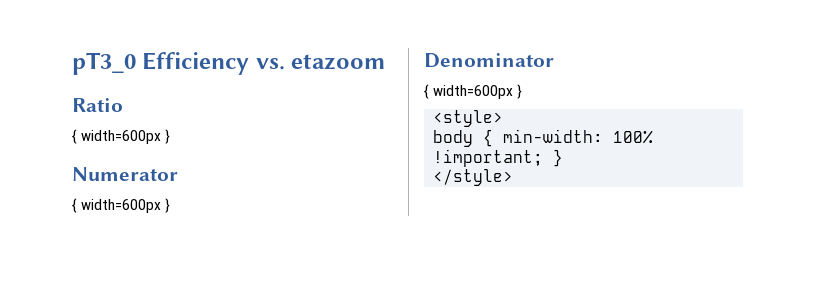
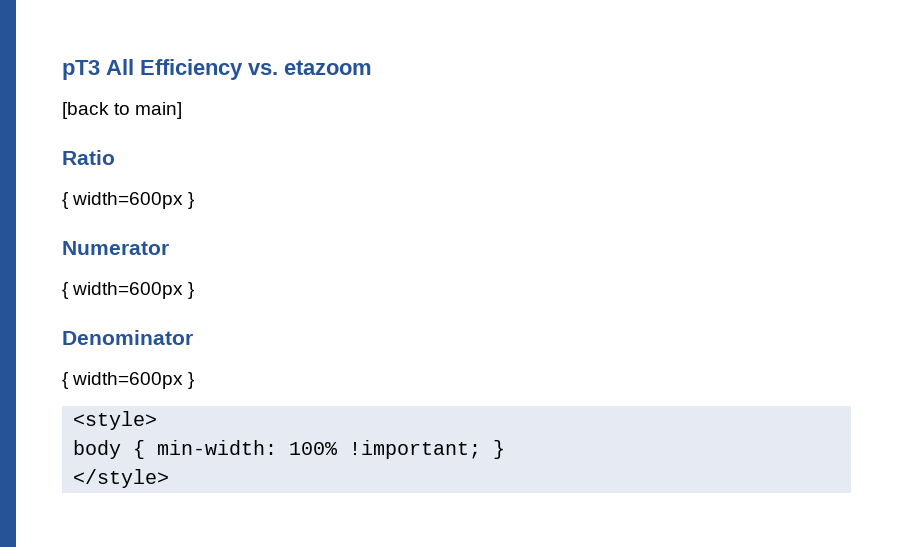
- pT3_0 Efficiency vs. etazoom
+ pT3 All Efficiency vs. etazoom
+ [back to main]

